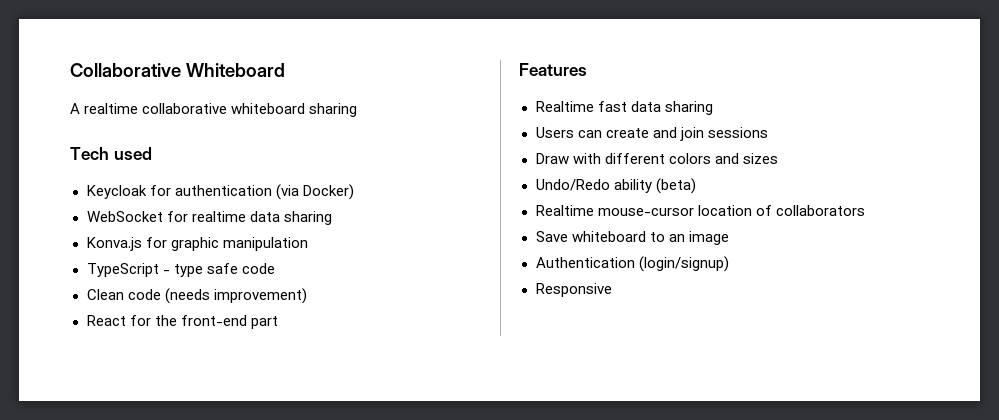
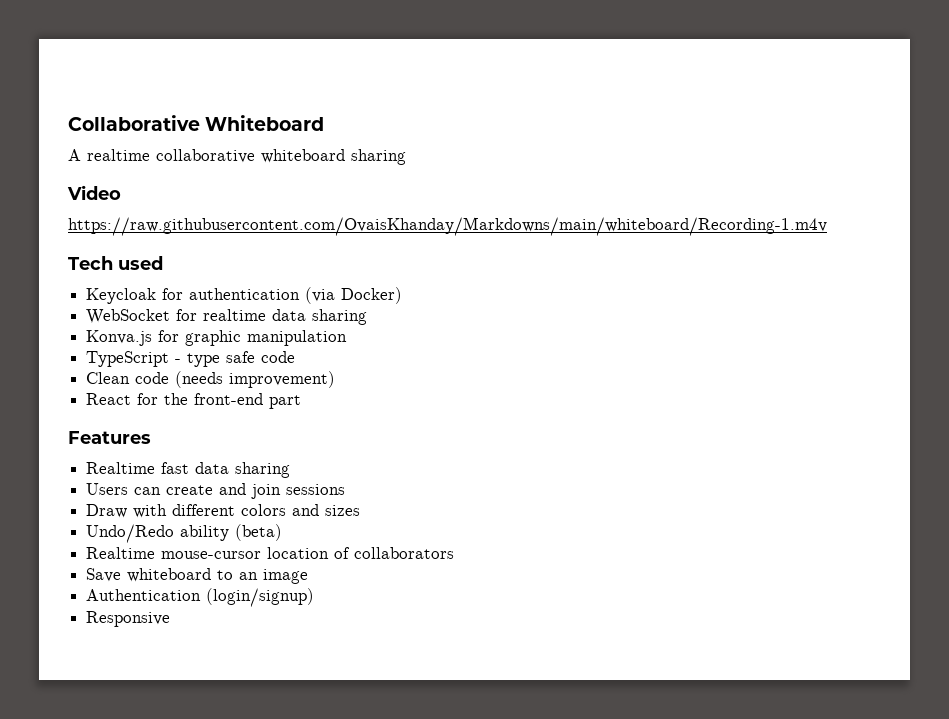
+ Video
+ https://raw.githubusercontent.com/OvaisKhanday/Markdowns/main/whiteboard/Recording-1.m4v

